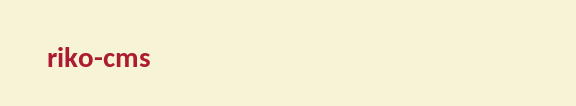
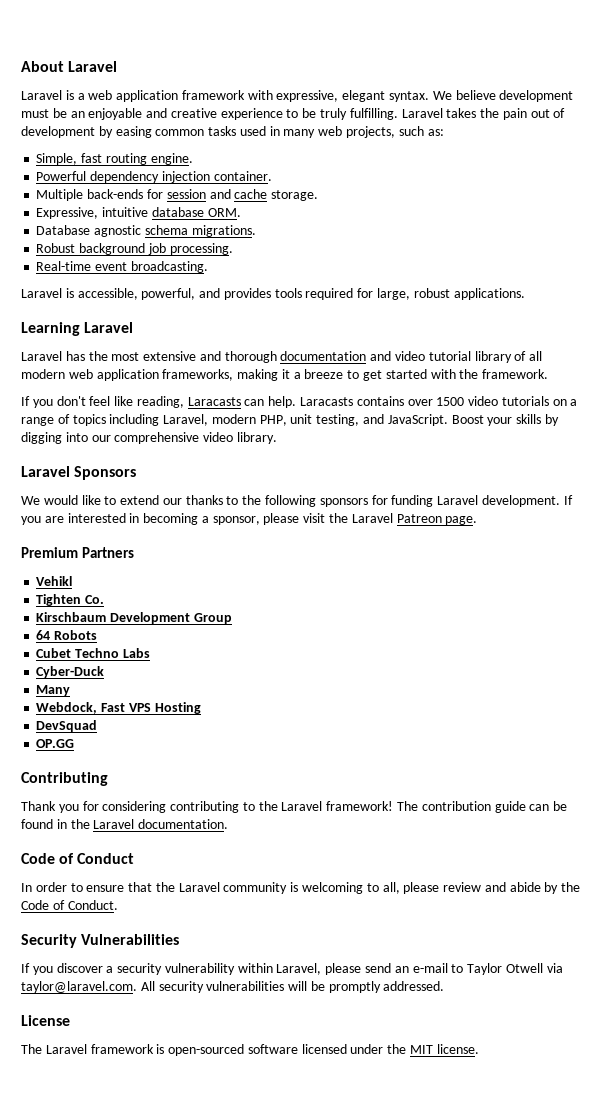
- riko-cms
+ About Laravel
+ Laravel is a web application framework with expressive, elegant syntax. We believe development must be an enjoyable and creative experience to be truly fulfilling. Laravel takes the pain out of development by easing common tasks used in many web projects, such as:
+ Simple, fast routing engine.
+ Powerful dependency injection container.
+ Multiple back-ends for session and cache storage.
+ Expressive, intuitive database ORM.
+ Database agnostic schema migrations.
+ Robust background job processing.
+ Real-time event broadcasting.
+ Laravel is accessible, powerful, and provides tools required for large, robust applications.
+ Learning Laravel
+ Laravel has the most extensive and thorough documentation and video tutorial library of all modern web application frameworks, making it a breeze to get started with the framework.
+ If you don't feel like reading, Laracasts can help. Laracasts contains over 1500 video tutorials on a range of topics including Laravel, modern PHP, unit testing, and JavaScript. Boost your skills by digging into our comprehensive video library.
+ Laravel Sponsors
+ We would like to extend our thanks to the following sponsors for funding Laravel development. If you are interested in becoming a sponsor, please visit the Laravel Patreon page.
+ Premium Partners
+ Vehikl
+ Tighten Co.
+ Kirschbaum Development Group
+ 64 Robots
+ Cubet Techno Labs
+ Cyber-Duck
+ Many
+ Webdock, Fast VPS Hosting
+ DevSquad
+ OP.GG
+ Contributing
+ Thank you for considering contributing to the Laravel framework! The contribution guide can be found in the Laravel documentation.
+ Code of Conduct
+ In order to ensure that the Laravel community is welcoming to all, please review and abide by the Code of Conduct.
+ Security Vulnerabilities
+ If you discover a security vulnerability within Laravel, please send an e-mail to Taylor Otwell via taylor@laravel.com. All security vulnerabilities will be promptly addressed.
+ License
+ The Laravel framework is open-sourced software licensed under the MIT license.

